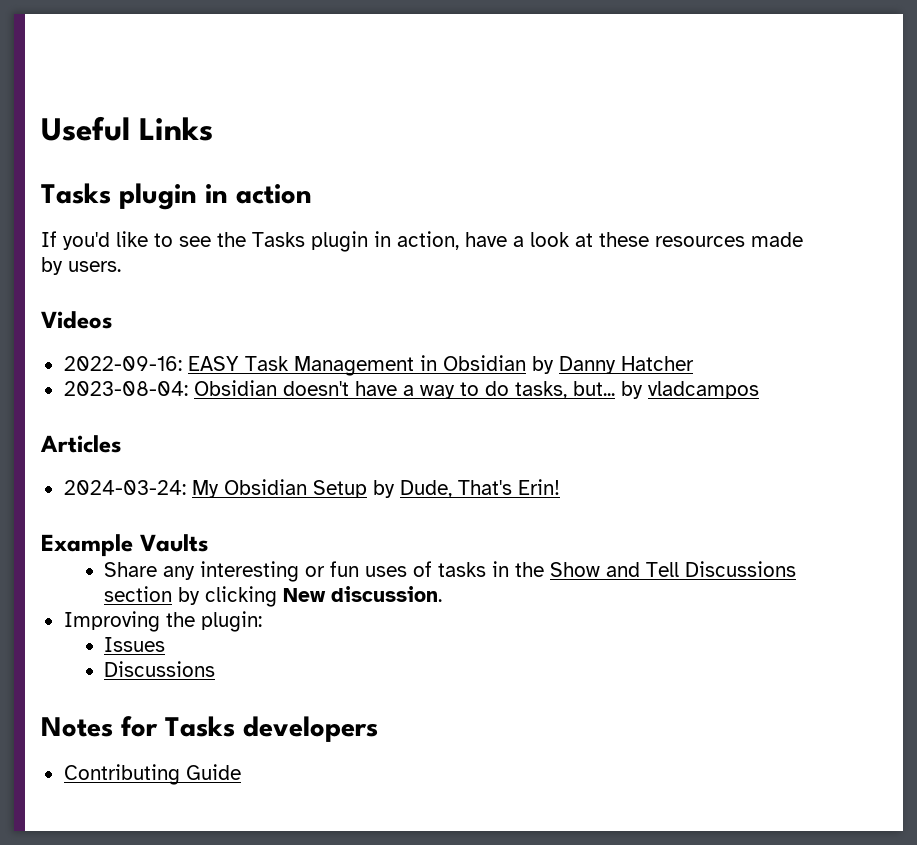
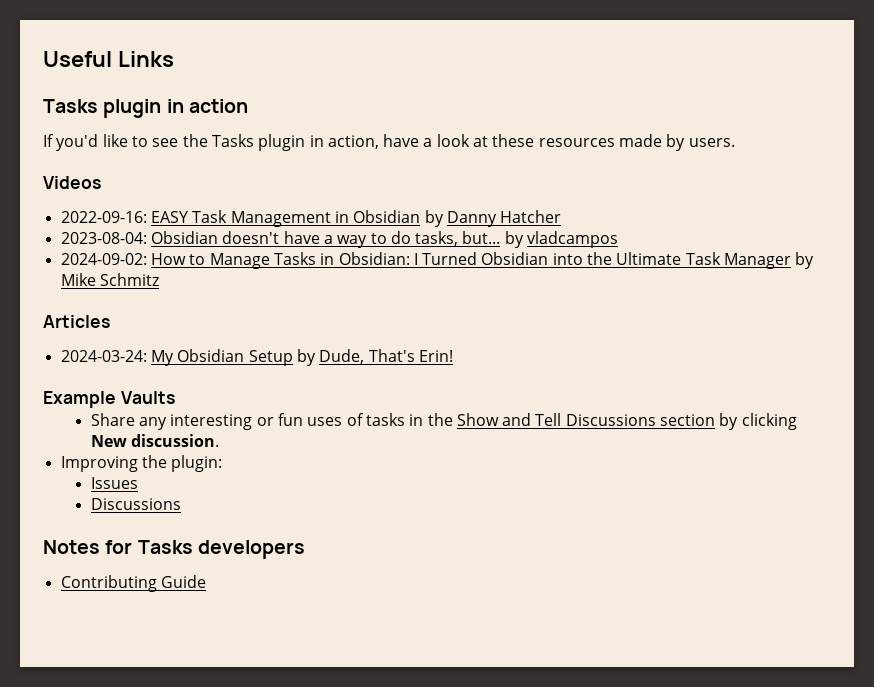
+ 2024-09-02: How to Manage Tasks in Obsidian: I Turned Obsidian into the Ultimate Task Manager by Mike Schmitz

